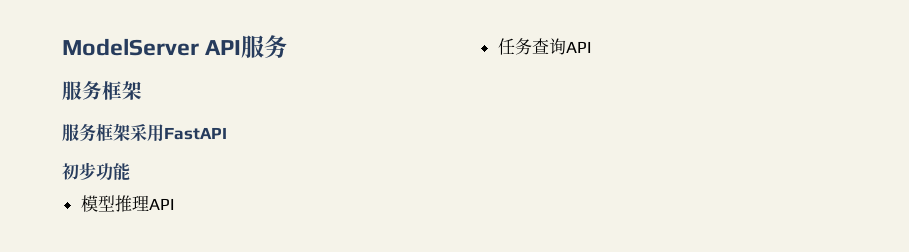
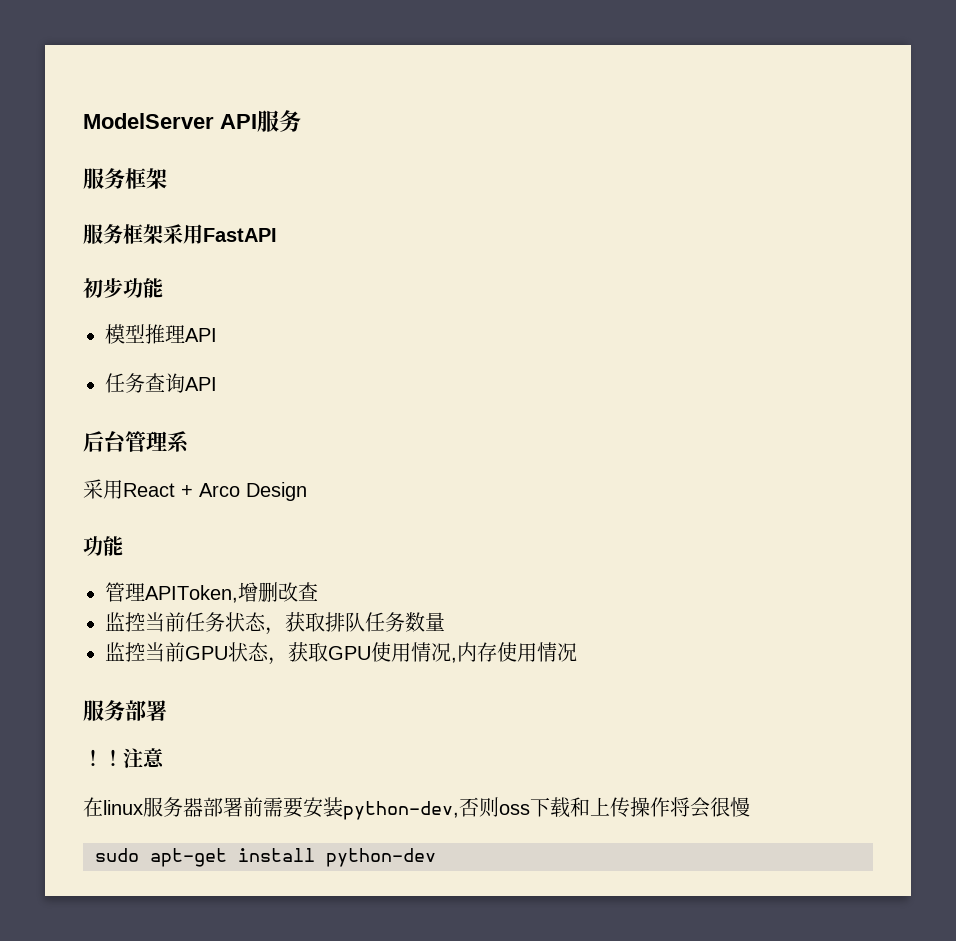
+ 后台管理系
+ 采用React + Arco Design
+ 功能
+ 管理APIToken,增删改查
+ 监控当前任务状态，获取排队任务数量
+ 监控当前GPU状态，获取GPU使用情况,内存使用情况
+ 服务部署
+ ！！注意
+ 在linux服务器部署前需要安装python-dev,否则oss下载和上传操作将会很慢
+ sudo apt-get install python-dev

